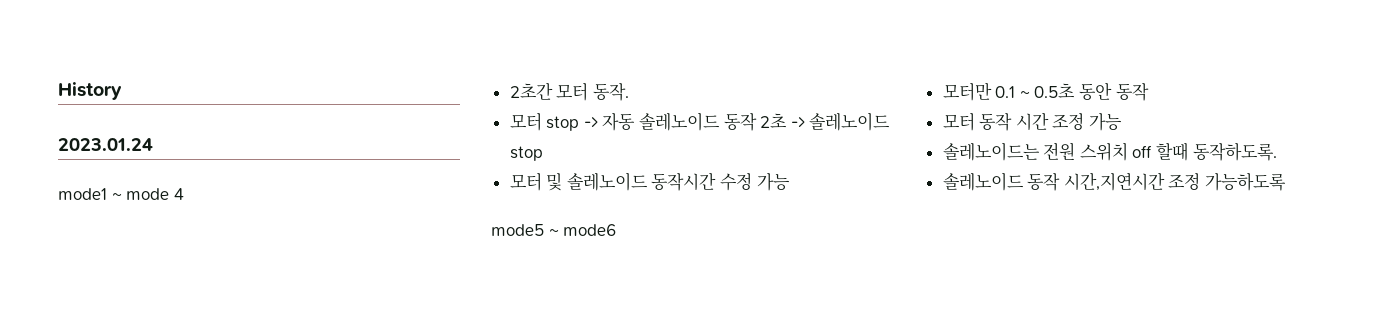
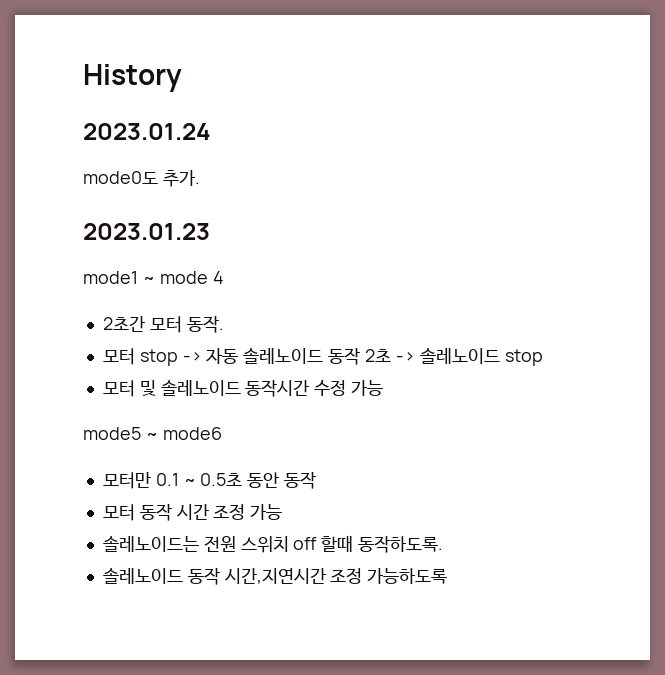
+ mode0도 추가.
+ 2023.01.23

